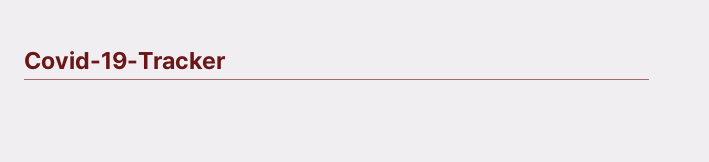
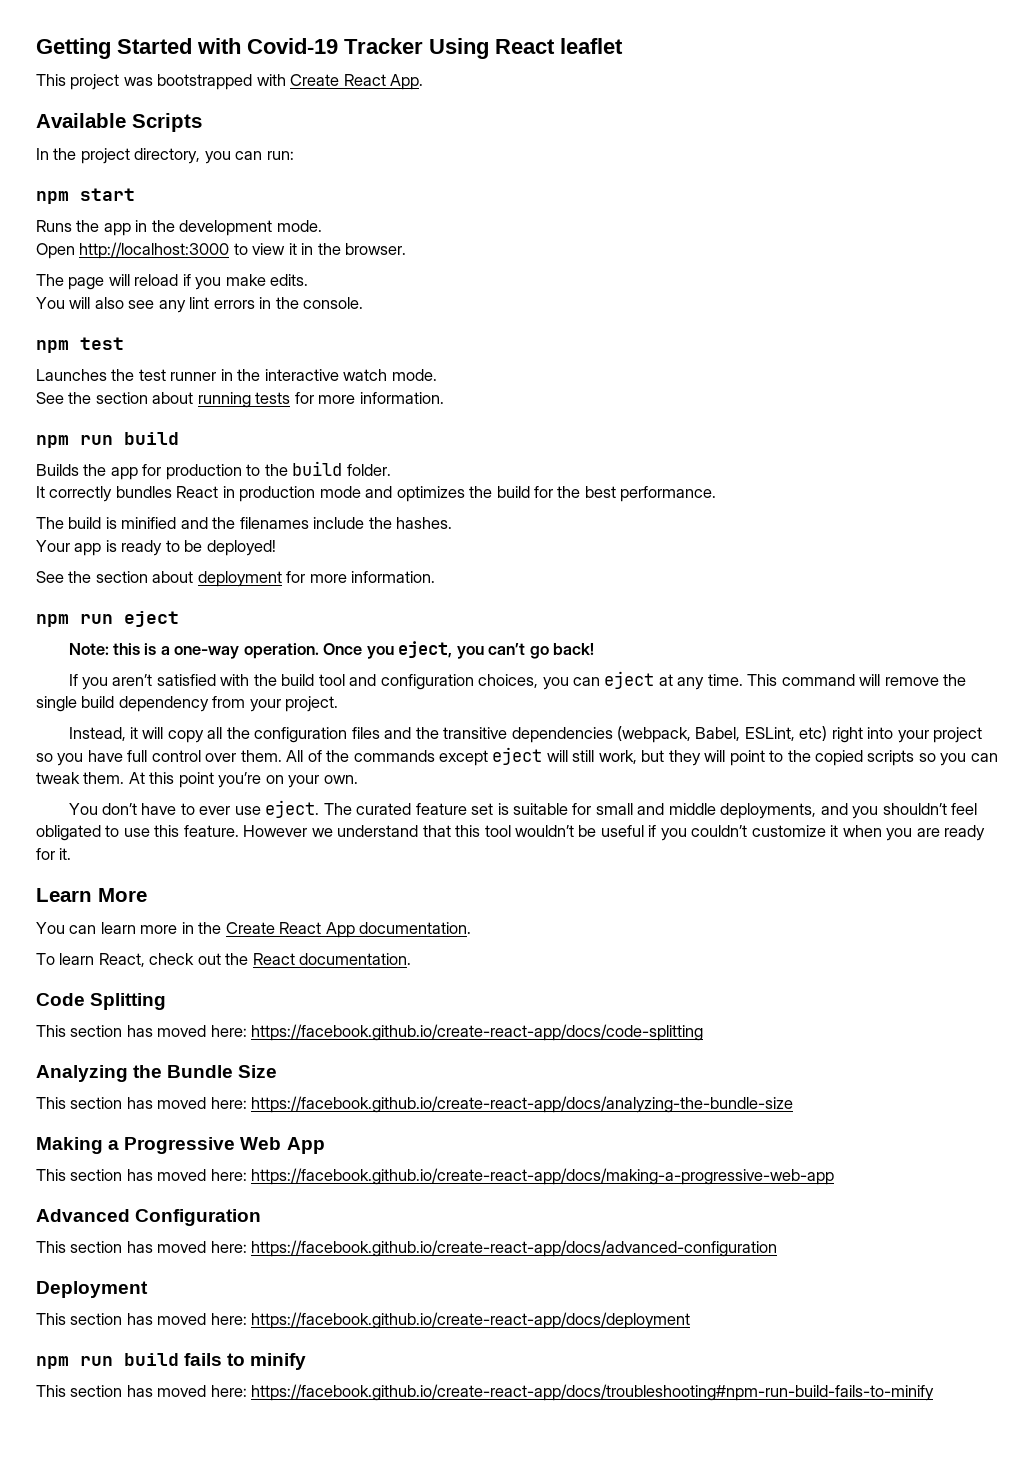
- Covid-19-Tracker
+ Getting Started with Covid-19 Tracker Using React leaflet
+ This project was bootstrapped with Create React App.
+ Available Scripts
+ In the project directory, you can run:
+ npm start
+ Runs the app in the development mode.
+ Open http://localhost:3000 to view it in the browser.
+ The page will reload if you make edits.
+ You will also see any lint errors in the console.
+ npm test
+ Launches the test runner in the interactive watch mode.
+ See the section about running tests for more information.
+ npm run build
+ Builds the app for production to the build folder.
+ It correctly bundles React in production mode and optimizes the build for the best performance.
+ The build is minified and the filenames include the hashes.
+ Your app is ready to be deployed!
+ See the section about deployment for more information.
+ npm run eject
+ Note: this is a one-way operation. Once you eject, you can’t go back!
+ If you aren’t satisfied with the build tool and configuration choices, you can eject at any time. This command will remove the single build dependency from your project.
+ Instead, it will copy all the configuration files and the transitive dependencies (webpack, Babel, ESLint, etc) right into your project so you have full control over them. All of the commands except eject will still work, but they will point to the copied scripts so you can tweak them. At this point you’re on your own.
+ You don’t have to ever use eject. The curated feature set is suitable for small and middle deployments, and you shouldn’t feel obligated to use this feature. However we understand that this tool wouldn’t be useful if you couldn’t customize it when you are ready for it.
+ Learn More
+ You can learn more in the Create React App documentation.
+ To learn React, check out the React documentation.
+ Code Splitting
+ This section has moved here: https://facebook.github.io/create-react-app/docs/code-splitting
+ Analyzing the Bundle Size
+ This section has moved here: https://facebook.github.io/create-react-app/docs/analyzing-the-bundle-size
+ Making a Progressive Web App
+ This section has moved here: https://facebook.github.io/create-react-app/docs/making-a-progressive-web-app
+ Advanced Configuration
+ This section has moved here: https://facebook.github.io/create-react-app/docs/advanced-configuration
+ Deployment
+ This section has moved here: https://facebook.github.io/create-react-app/docs/deployment
+ npm run build fails to minify
+ This section has moved here: https://facebook.github.io/create-react-app/docs/troubleshooting#npm-run-build-fails-to-minify

